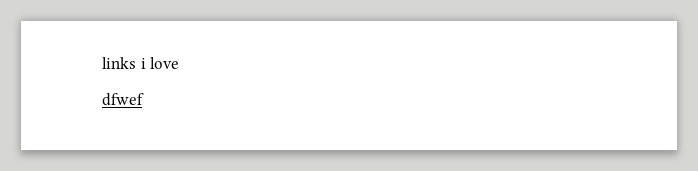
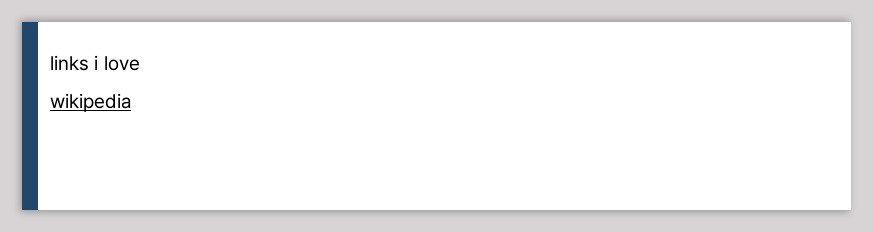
- dfwef
+ wikipedia

